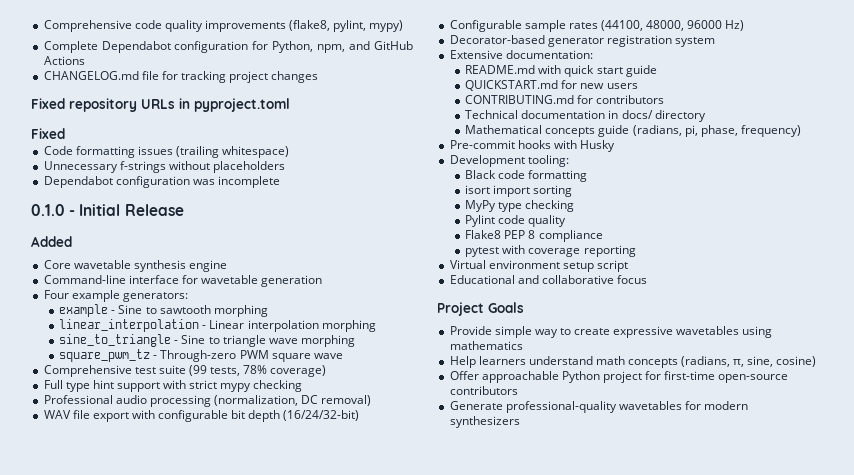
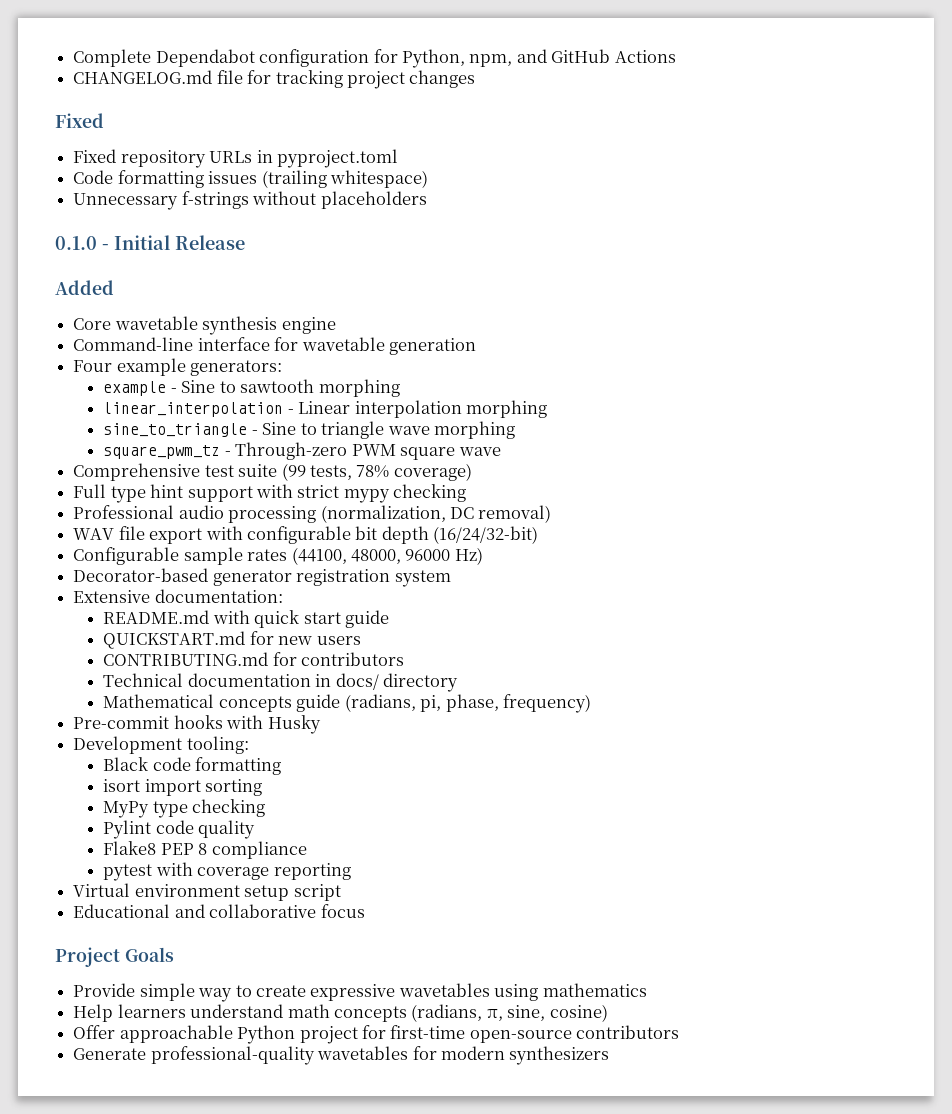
- Comprehensive code quality improvements (flake8, pylint, mypy)
  CHANGELOG.md file for tracking project changes
+ Fixed
  Fixed repository URLs in pyproject.toml
- Fixed
- Dependabot configuration was incomplete

